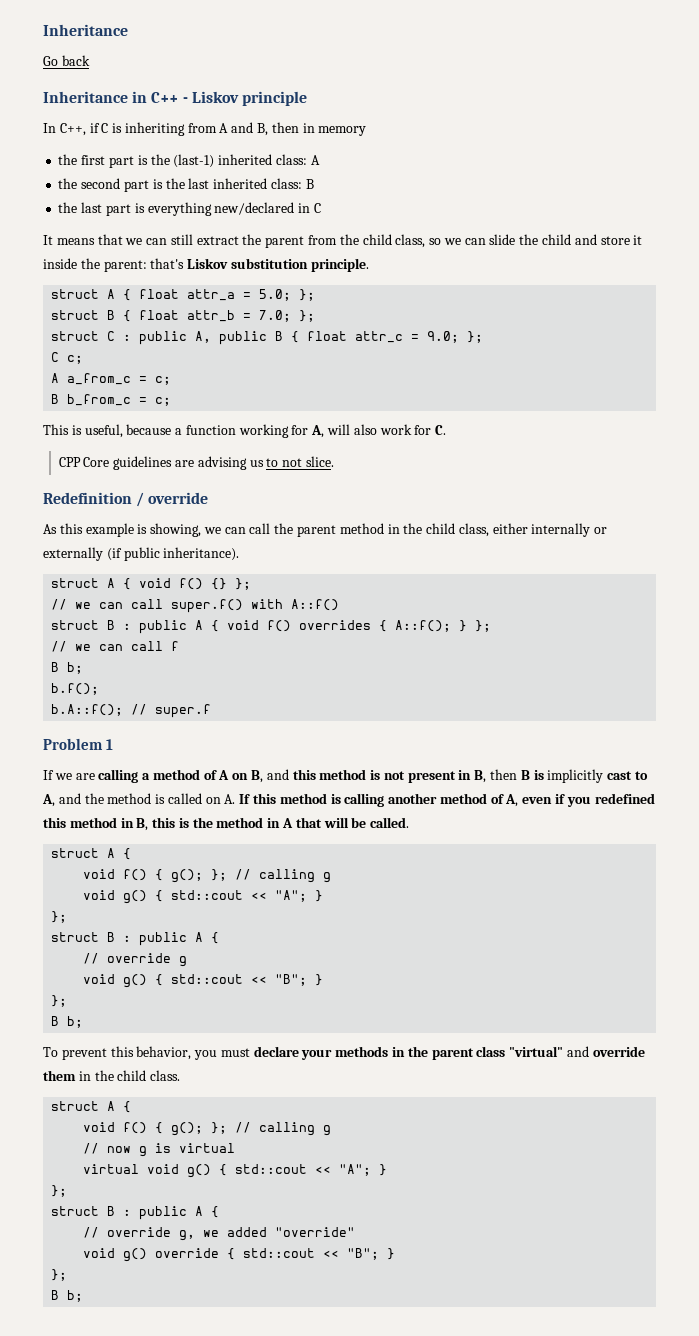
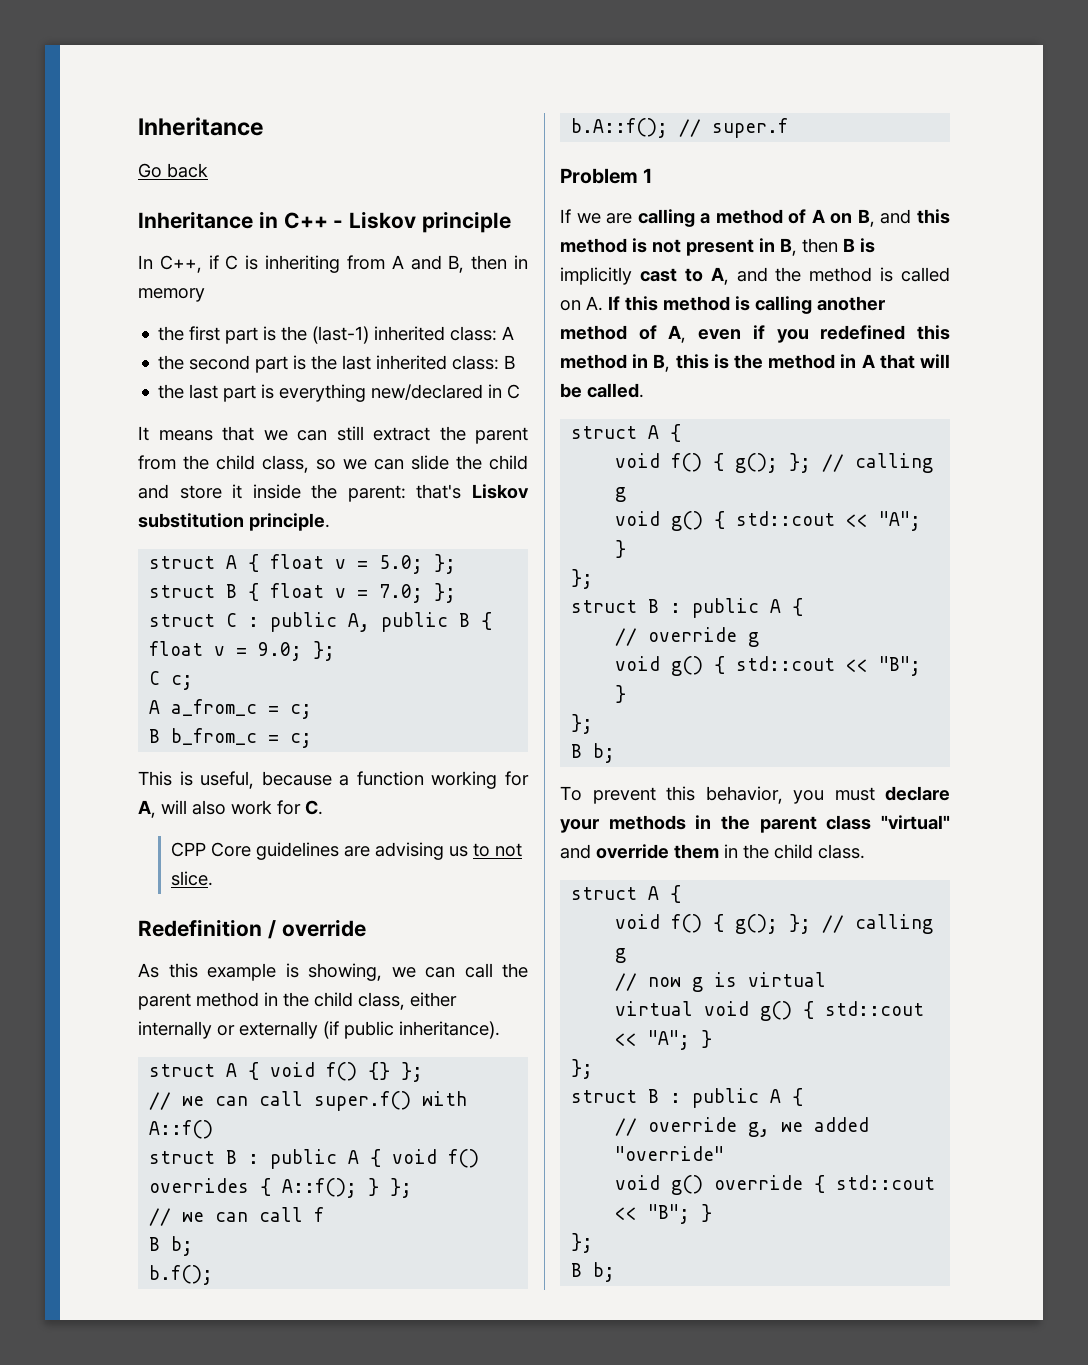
- struct A { float attr_a = 5.0; };
+ struct A { float v = 5.0; };
- struct B { float attr_b = 7.0; };
+ struct B { float v = 7.0; };
- struct C : public A, public B { float attr_c = 9.0; };
+ struct C : public A, public B { float v = 9.0; };

